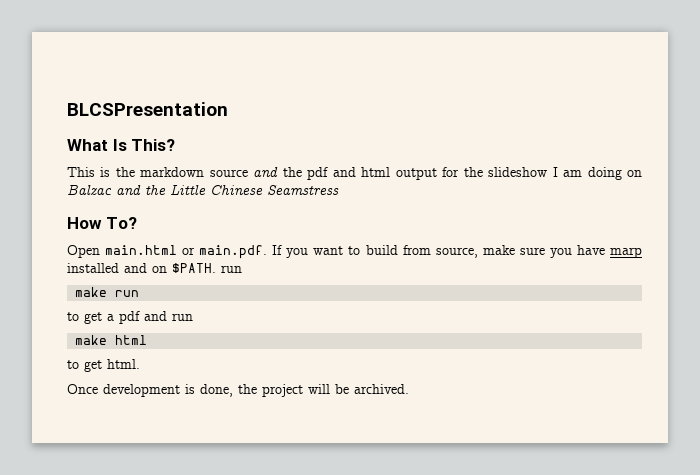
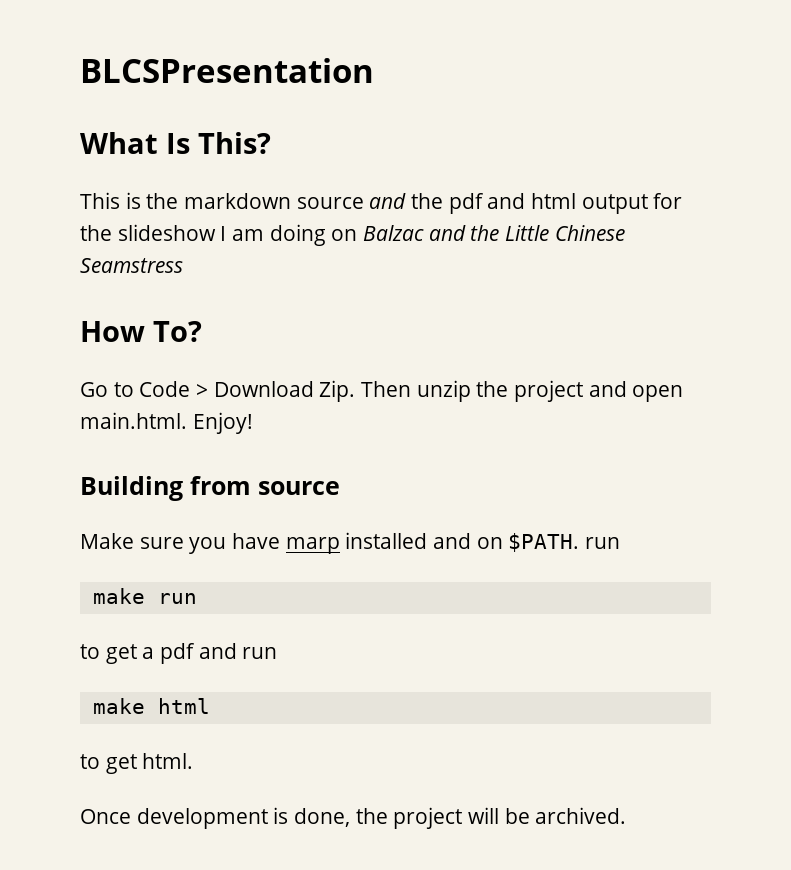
- Open main.html or main.pdf. If you want to build from source, make sure you have marp installed and on $PATH. run
+ Go to Code > Download Zip. Then unzip the project and open main.html. Enjoy!
+ Building from source
+ Make sure you have marp installed and on $PATH. run

